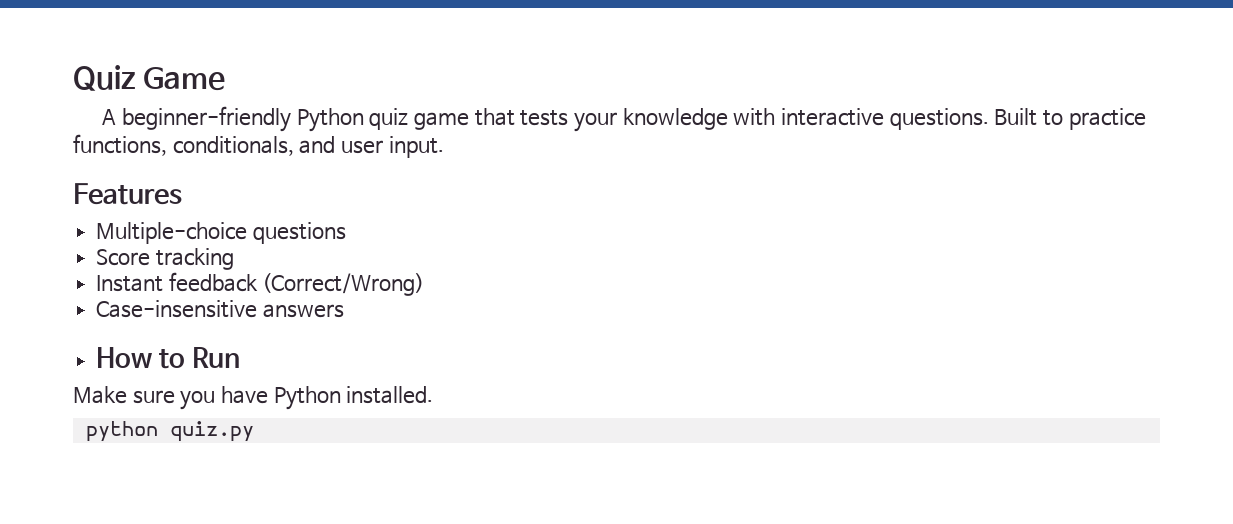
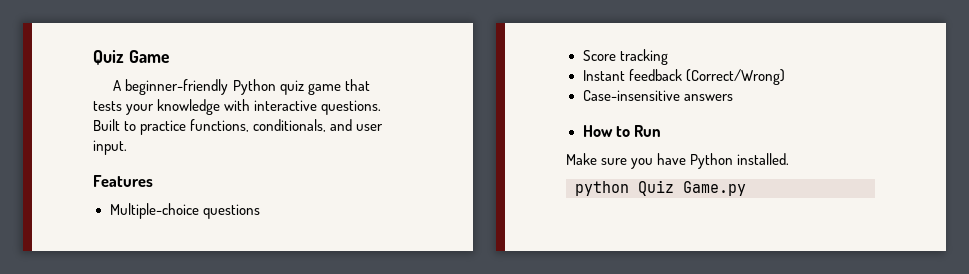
- python quiz.py
+ python Quiz Game.py

